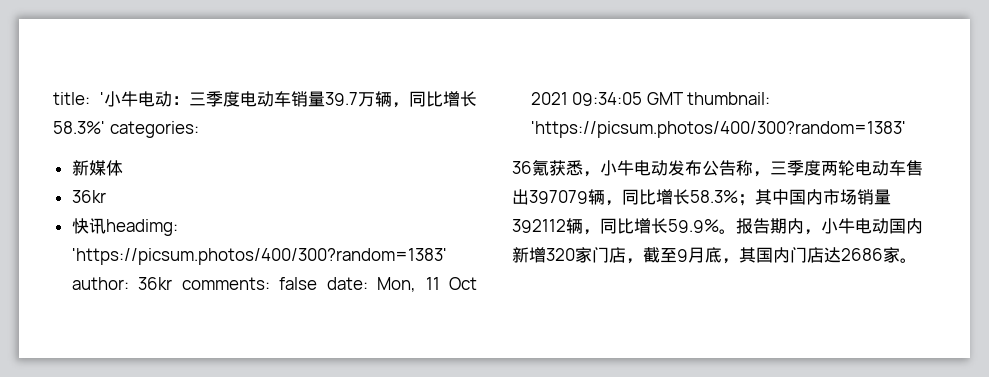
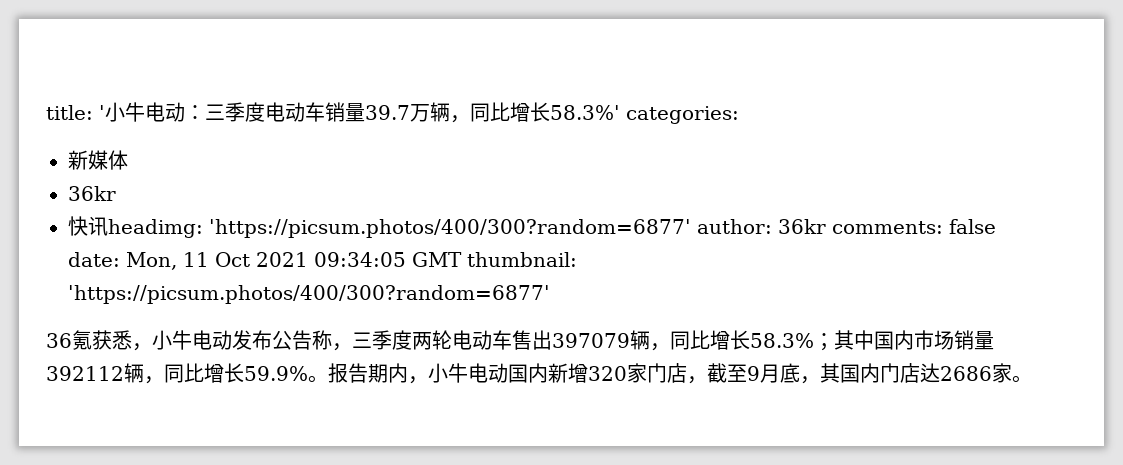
- 快讯headimg: 'https://picsum.photos/400/300?random=1383' author: 36kr comments: false date: Mon, 11 Oct 2021 09:34:05 GMT thumbnail: 'https://picsum.photos/400/300?random=1383'
+ 快讯headimg: 'https://picsum.photos/400/300?random=6877' author: 36kr comments: false date: Mon, 11 Oct 2021 09:34:05 GMT thumbnail: 'https://picsum.photos/400/300?random=6877'

